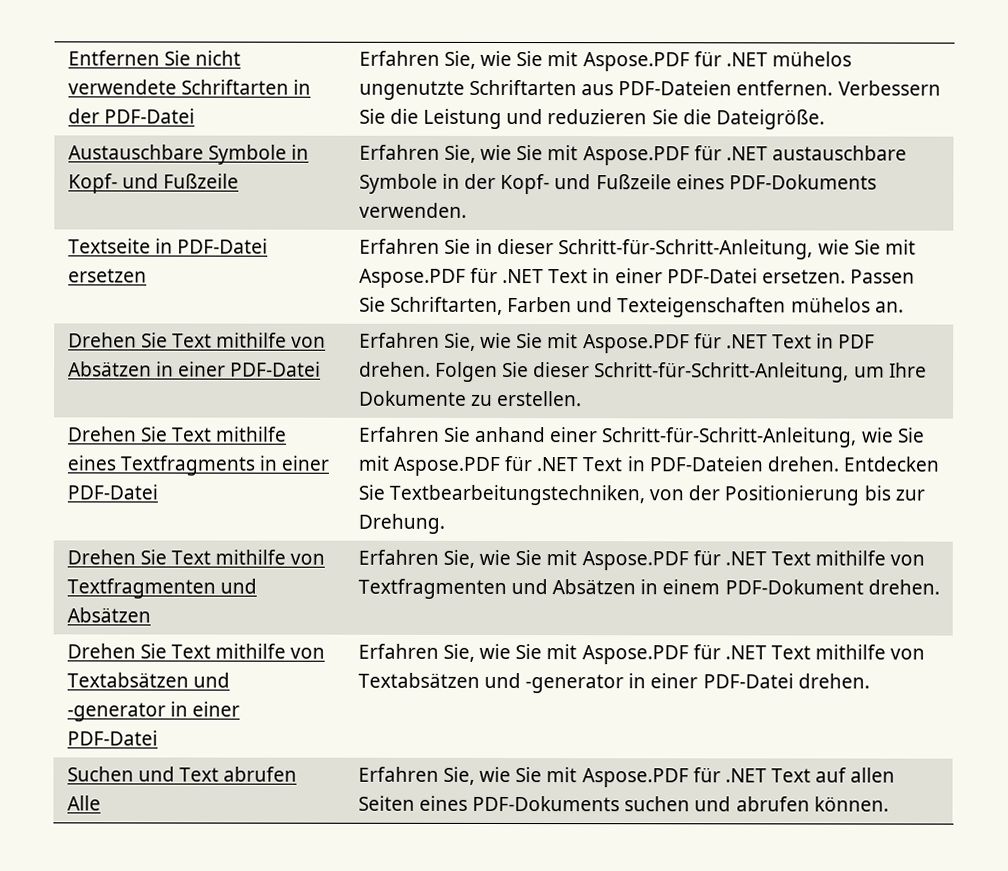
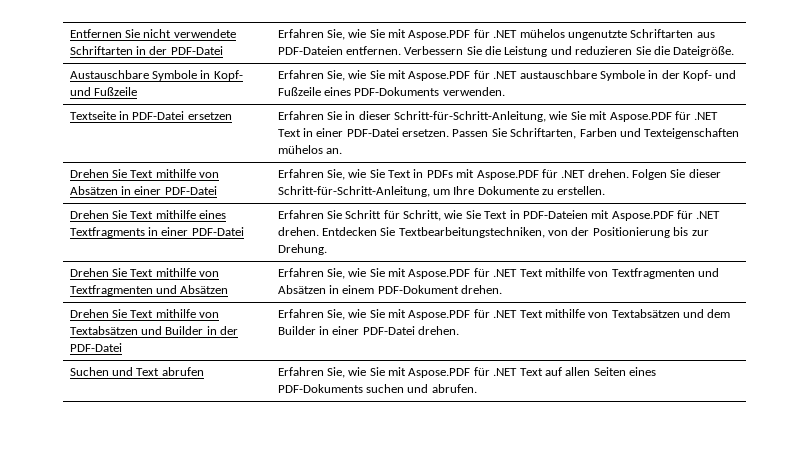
- Drehen Sie Text mithilfe von Absätzen in einer PDF-Datei | Erfahren Sie, wie Sie mit Aspose.PDF für .NET Text in PDF drehen. Folgen Sie dieser Schritt-für-Schritt-Anleitung, um Ihre Dokumente zu erstellen.
+ Drehen Sie Text mithilfe von Absätzen in einer PDF-Datei | Erfahren Sie, wie Sie Text in PDFs mit Aspose.PDF für .NET drehen. Folgen Sie dieser Schritt-für-Schritt-Anleitung, um Ihre Dokumente zu erstellen.
- Drehen Sie Text mithilfe eines Textfragments in einer PDF-Datei | Erfahren Sie anhand einer Schritt-für-Schritt-Anleitung, wie Sie mit Aspose.PDF für .NET Text in PDF-Dateien drehen. Entdecken Sie Textbearbeitungstechniken, von der Positionierung bis zur Drehung.
+ Drehen Sie Text mithilfe eines Textfragments in einer PDF-Datei | Erfahren Sie Schritt für Schritt, wie Sie Text in PDF-Dateien mit Aspose.PDF für .NET drehen. Entdecken Sie Textbearbeitungstechniken, von der Positionierung bis zur Drehung.
- Drehen Sie Text mithilfe von Textabsätzen und -generator in einer PDF-Datei | Erfahren Sie, wie Sie mit Aspose.PDF für .NET Text mithilfe von Textabsätzen und -generator in einer PDF-Datei drehen.
+ Drehen Sie Text mithilfe von Textabsätzen und Builder in der PDF-Datei | Erfahren Sie, wie Sie mit Aspose.PDF für .NET Text mithilfe von Textabsätzen und dem Builder in einer PDF-Datei drehen.
- Suchen und Text abrufen Alle | Erfahren Sie, wie Sie mit Aspose.PDF für .NET Text auf allen Seiten eines PDF-Dokuments suchen und abrufen können.
+ Suchen und Text abrufen | Erfahren Sie, wie Sie mit Aspose.PDF für .NET Text auf allen Seiten eines PDF-Dokuments suchen und abrufen.

